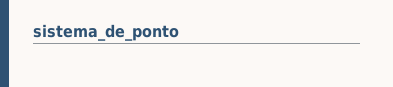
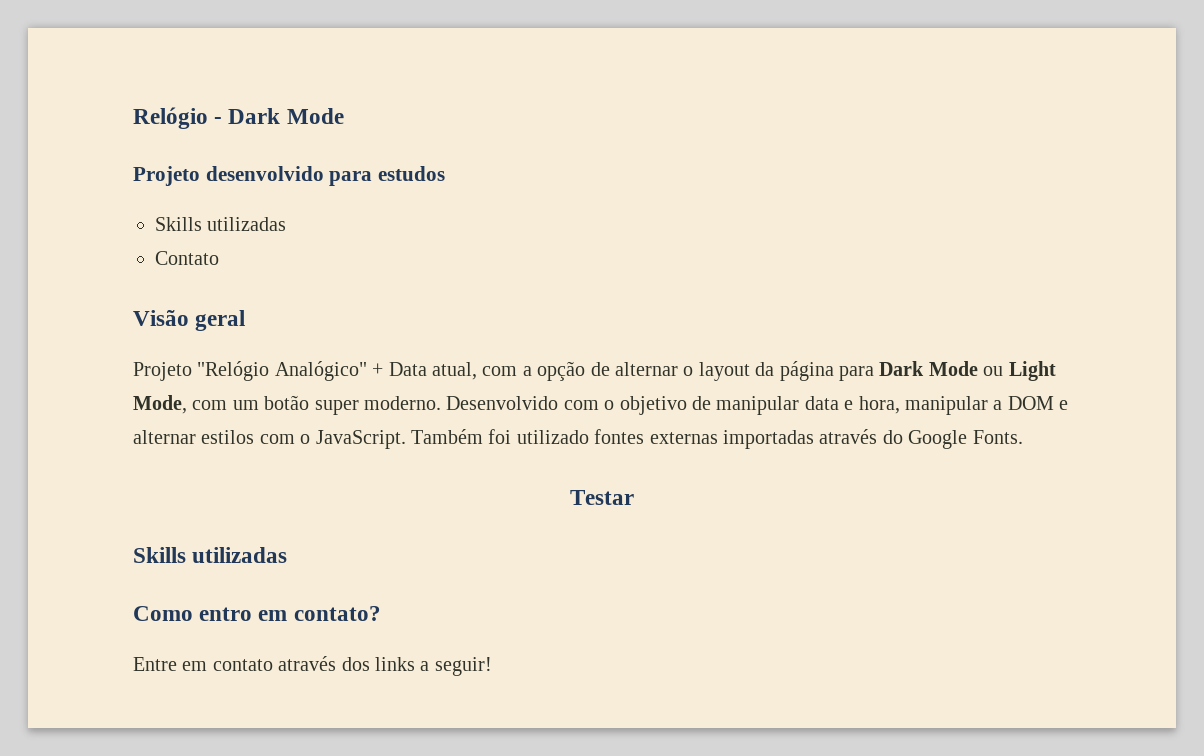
- sistema_de_ponto
+ Relógio - Dark Mode
+ Projeto desenvolvido para estudos
+ Skills utilizadas
+ Contato
+ Visão geral
+ Projeto "Relógio Analógico" + Data atual, com a opção de alternar o layout da página para Dark Mode ou Light Mode, com um botão super moderno. Desenvolvido com o objetivo de manipular data e hora, manipular a DOM e alternar estilos com o JavaScript. Também foi utilizado fontes externas importadas através do Google Fonts.
+ Testar
+ Skills utilizadas
+ Como entro em contato?
+ Entre em contato através dos links a seguir!

